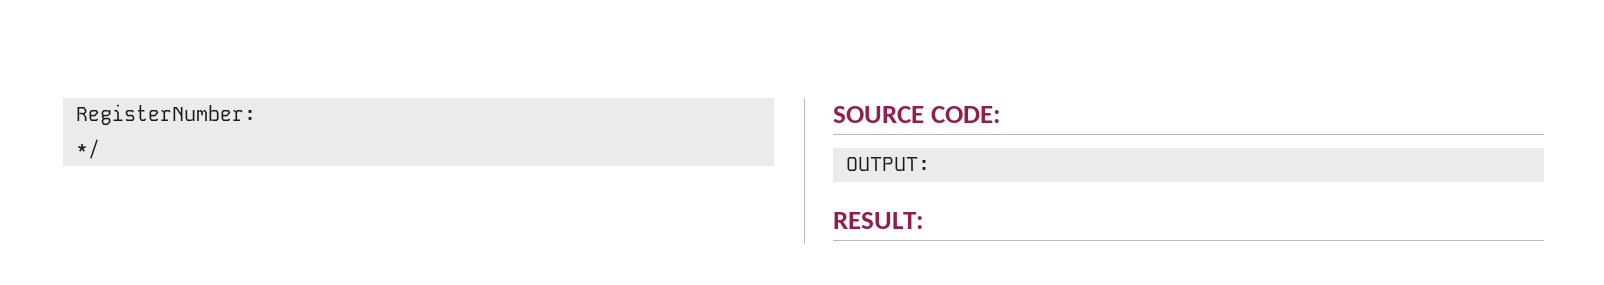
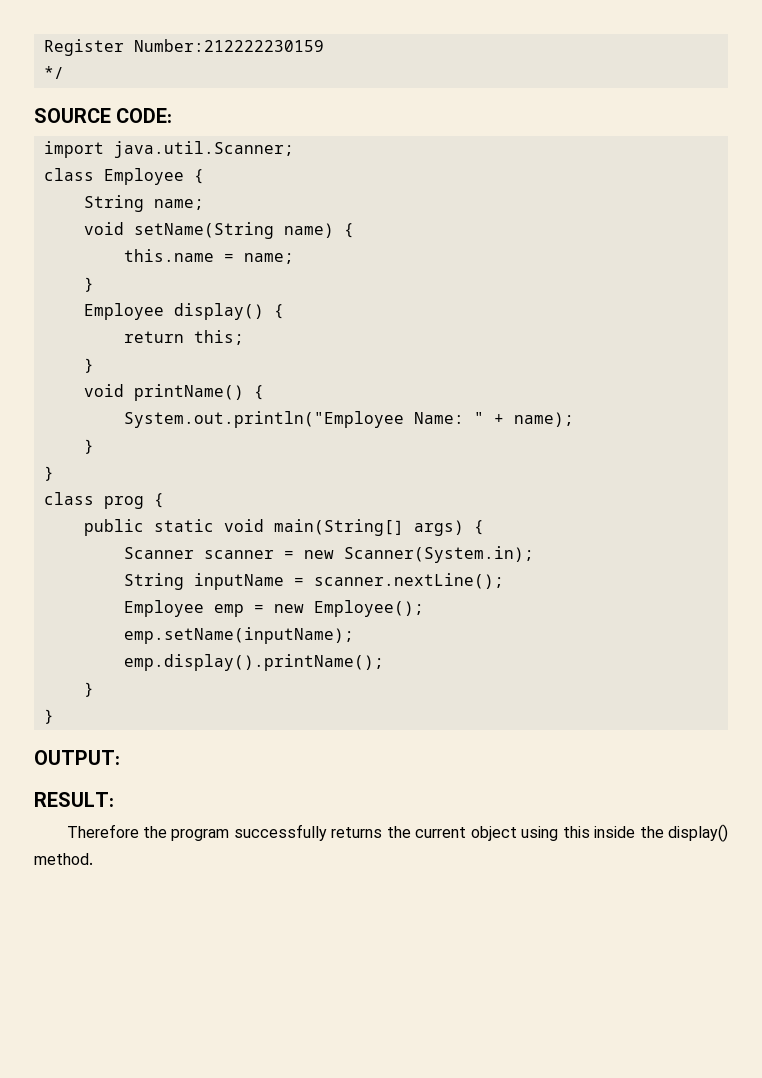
- RegisterNumber:
+ Register Number:212222230159
+ import java.util.Scanner;
+ class Employee {
+ String name;
+ void setName(String name) {
+ this.name = name;
+ }
+ Employee display() {
+ return this;
+ }
+ void printName() {
+ System.out.println("Employee Name: " + name);
+ }
+ }
+ class prog {
+ public static void main(String[] args) {
+ Scanner scanner = new Scanner(System.in);
+ String inputName = scanner.nextLine();
+ Employee emp = new Employee();
+ emp.setName(inputName);
+ emp.display().printName();
+ }
+ }
  OUTPUT:
  RESULT:
+ Therefore the program successfully returns the current object using this inside the display() method.

